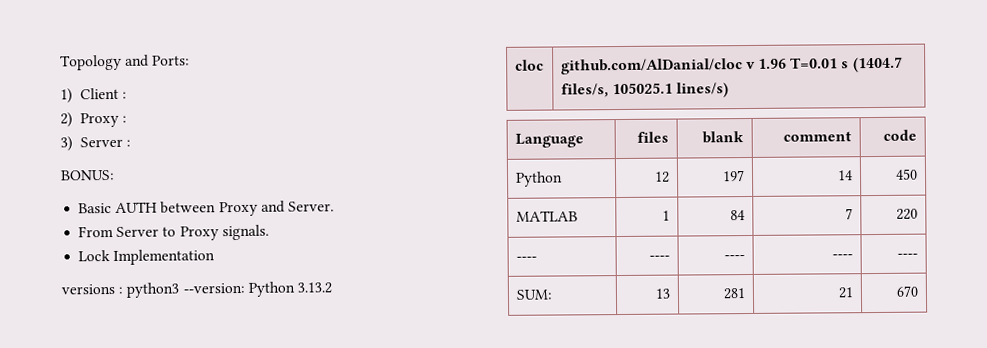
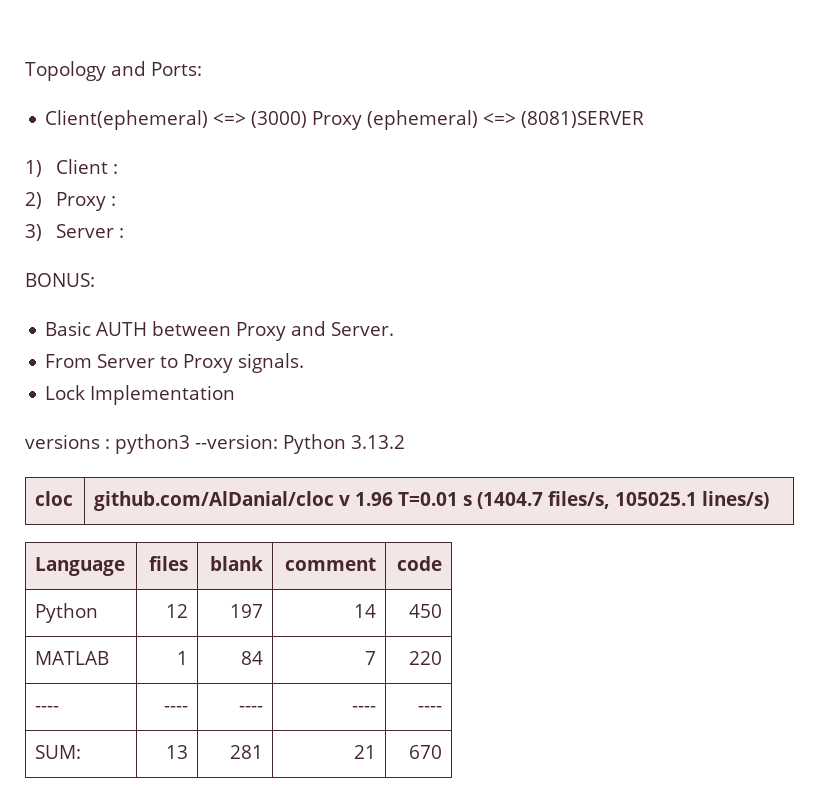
+ Client(ephemeral) <=> (3000) Proxy (ephemeral) <=> (8081)SERVER

